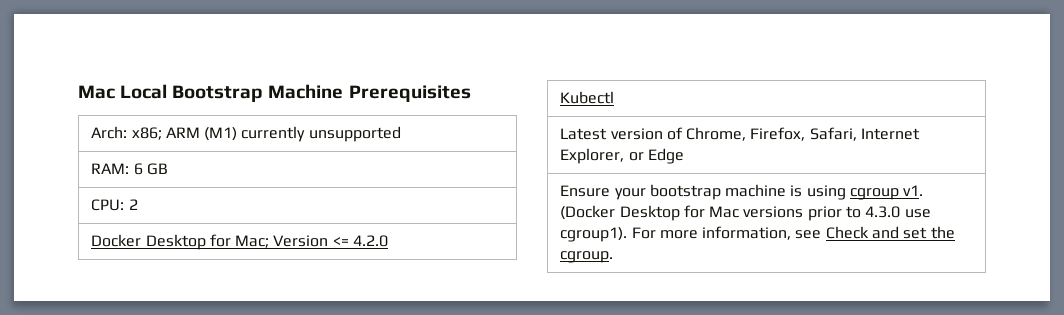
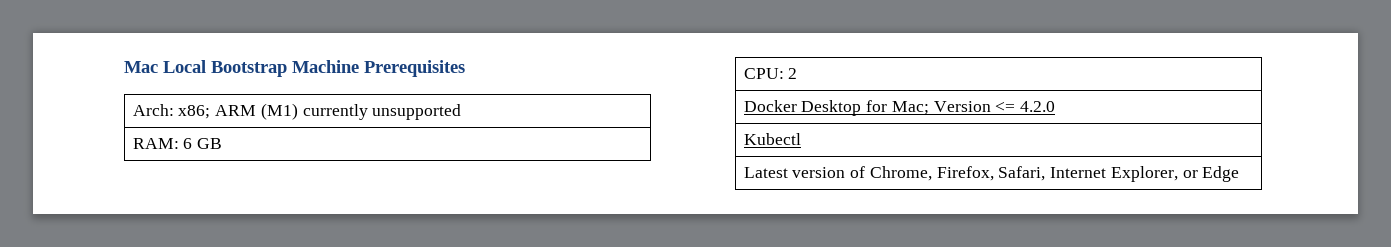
- Ensure your bootstrap machine is using cgroup v1. (Docker Desktop for Mac versions prior to 4.3.0 use cgroup1). For more information, see Check and set the cgroup.

